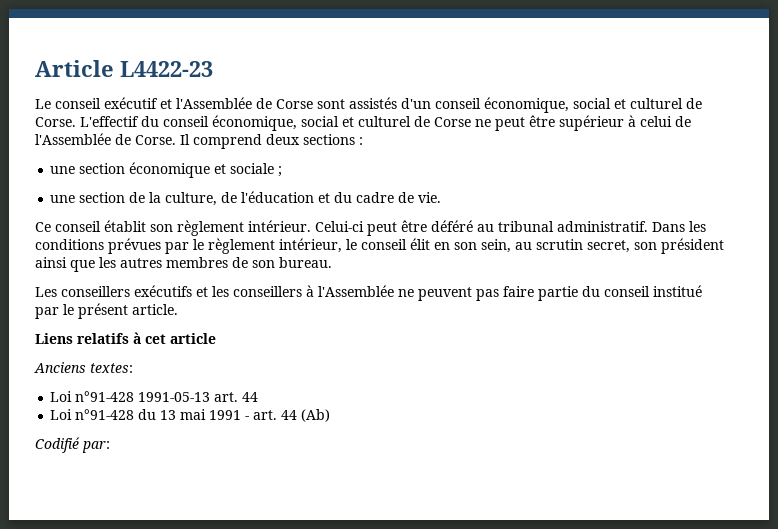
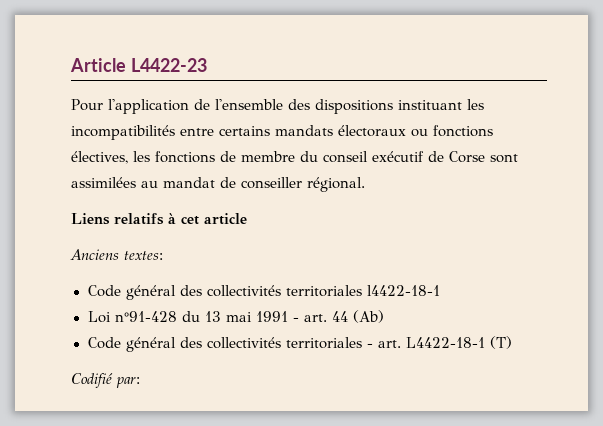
- Le conseil exécutif et l'Assemblée de Corse sont assistés d'un conseil économique, social et culturel de Corse. L'effectif du conseil économique, social et culturel de Corse ne peut être supérieur à celui de l'Assemblée de Corse. Il comprend deux sections :
- une section économique et sociale ;
- une section de la culture, de l'éducation et du cadre de vie.
- Ce conseil établit son règlement intérieur. Celui-ci peut être déféré au tribunal administratif. Dans les conditions prévues par le règlement intérieur, le conseil élit en son sein, au scrutin secret, son président ainsi que les autres membres de son bureau.
- Les conseillers exécutifs et les conseillers à l'Assemblée ne peuvent pas faire partie du conseil institué par le présent article.
+ Pour l'application de l'ensemble des dispositions instituant les incompatibilités entre certains mandats électoraux ou fonctions électives, les fonctions de membre du conseil exécutif de Corse sont assimilées au mandat de conseiller régional.
- Loi n°91-428 1991-05-13 art. 44
+ Code général des collectivités territoriales l4422-18-1
+ Code général des collectivités territoriales - art. L4422-18-1 (T)

